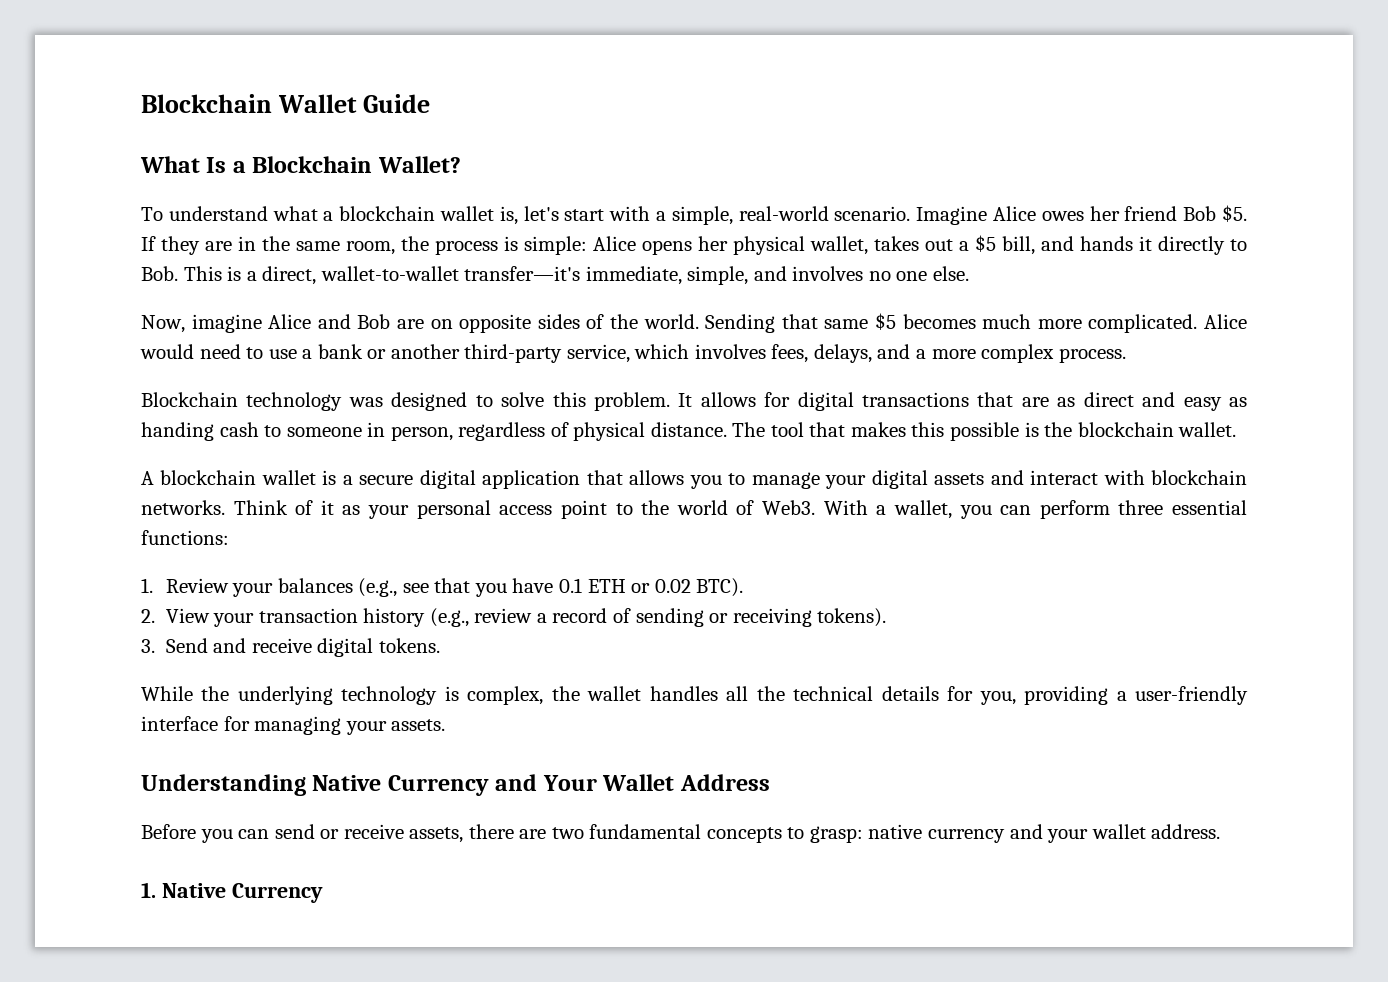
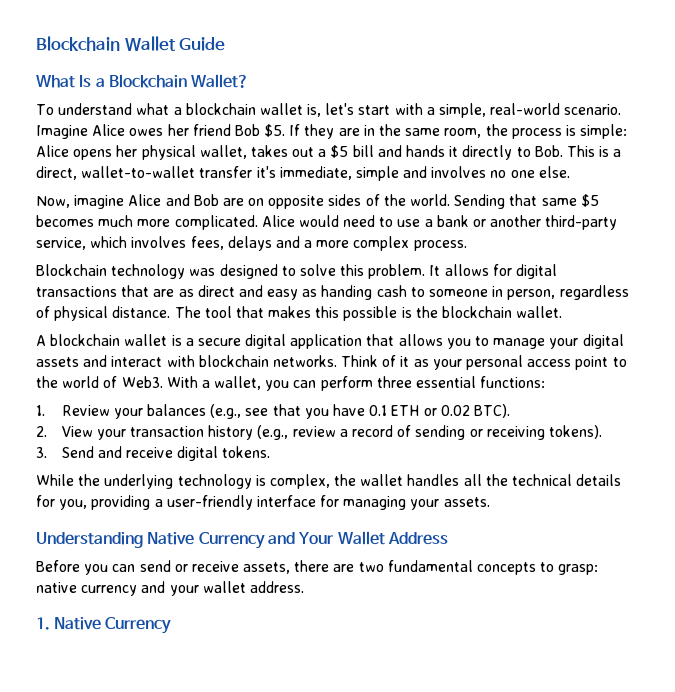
- If they are in the same room, the process is simple: Alice opens her physical wallet, takes out a $5 bill, and hands it directly to Bob. This is a direct, wallet-to-wallet transfer—it's immediate, simple, and involves no one else.
+ If they are in the same room, the process is simple: Alice opens her physical wallet, takes out a $5 bill and hands it directly to Bob. This is a direct, wallet-to-wallet transfer it's immediate, simple and involves no one else.
- Alice would need to use a bank or another third-party service, which involves fees, delays, and a more complex process.
+ Alice would need to use a bank or another third-party service, which involves fees, delays and a more complex process.

